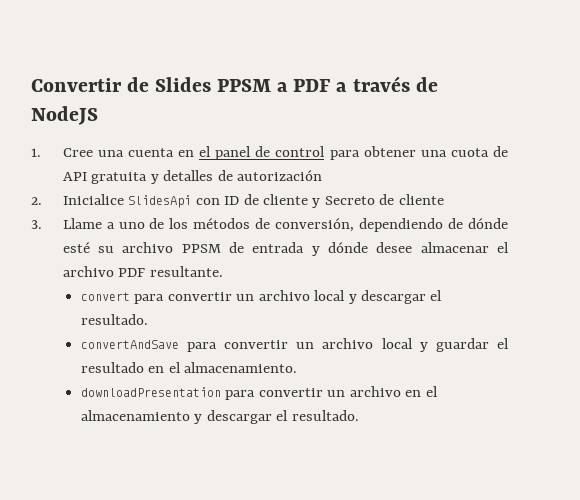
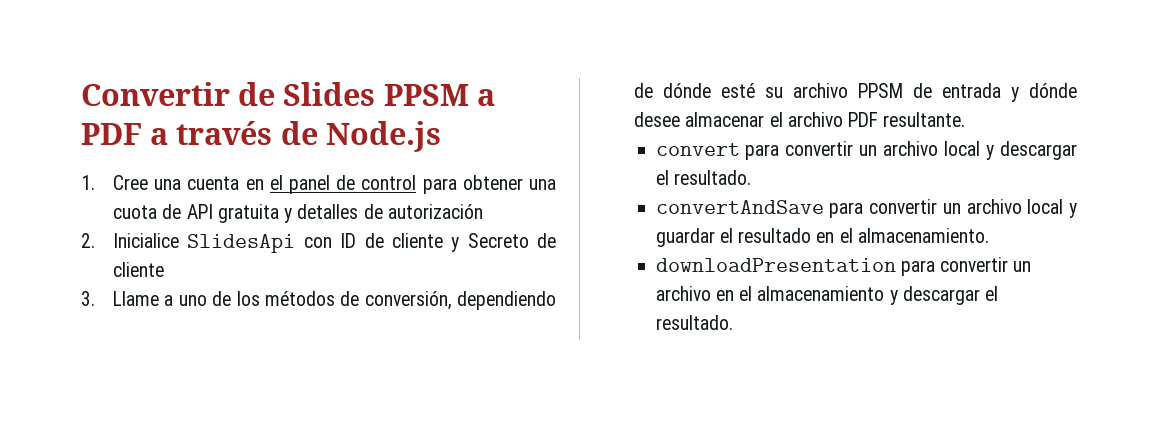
- Convertir de Slides PPSM a PDF a través de NodeJS
+ Convertir de Slides PPSM a PDF a través de Node.js

